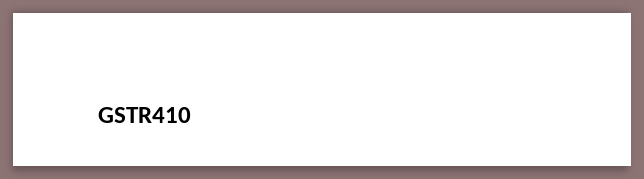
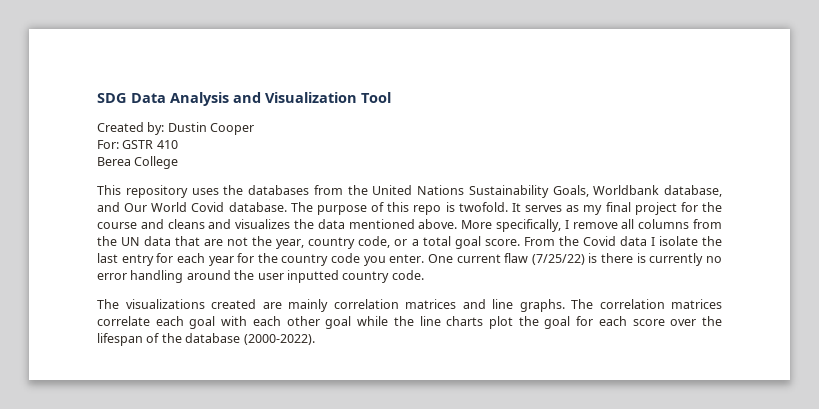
- GSTR410
+ SDG Data Analysis and Visualization Tool
+ Created by: Dustin Cooper
+ For: GSTR 410
+ Berea College
+ This repository uses the databases from the United Nations Sustainability Goals, Worldbank database, and Our World Covid database. The purpose of this repo is twofold. It serves as my final project for the course and cleans and visualizes the data mentioned above. More specifically, I remove all columns from the UN data that are not the year, country code, or a total goal score. From the Covid data I isolate the last entry for each year for the country code you enter. One current flaw (7/25/22) is there is currently no error handling around the user inputted country code.
+ The visualizations created are mainly correlation matrices and line graphs. The correlation matrices correlate each goal with each other goal while the line charts plot the goal for each score over the lifespan of the database (2000-2022).

